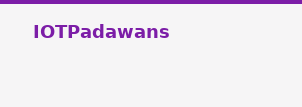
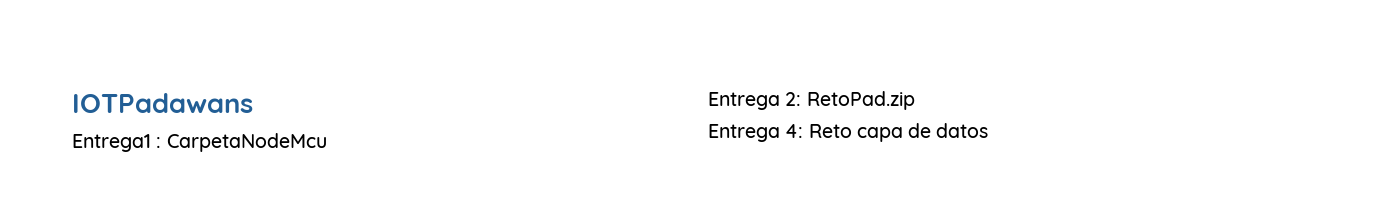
+ Entrega1 : CarpetaNodeMcu
+ Entrega 2: RetoPad.zip
+ Entrega 4: Reto capa de datos

